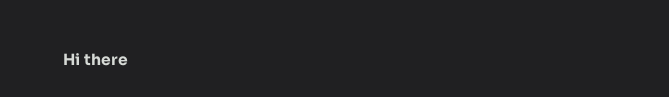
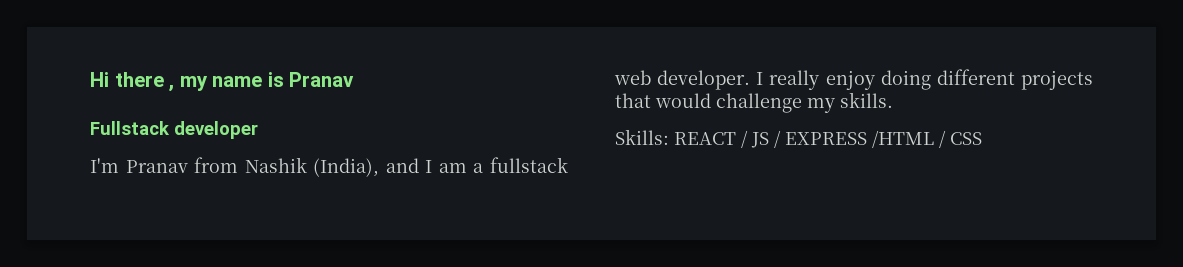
- Hi there
+ Hi there , my name is Pranav
+ Fullstack developer
+ I'm Pranav from Nashik (India), and I am a fullstack web developer. I really enjoy doing different projects that would challenge my skills.
+ Skills: REACT / JS / EXPRESS /HTML / CSS

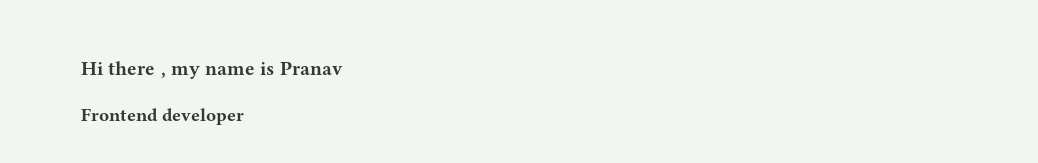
- Fullstack developer
+ Frontend developer
- I'm Pranav from Nashik (India), and I am a fullstack web developer. I really enjoy doing different projects that would challenge my skills.
- Skills: REACT / JS / EXPRESS /HTML / CSS

